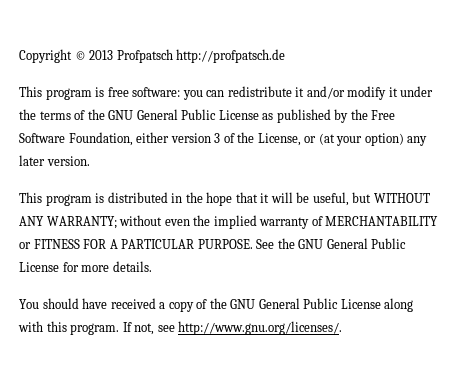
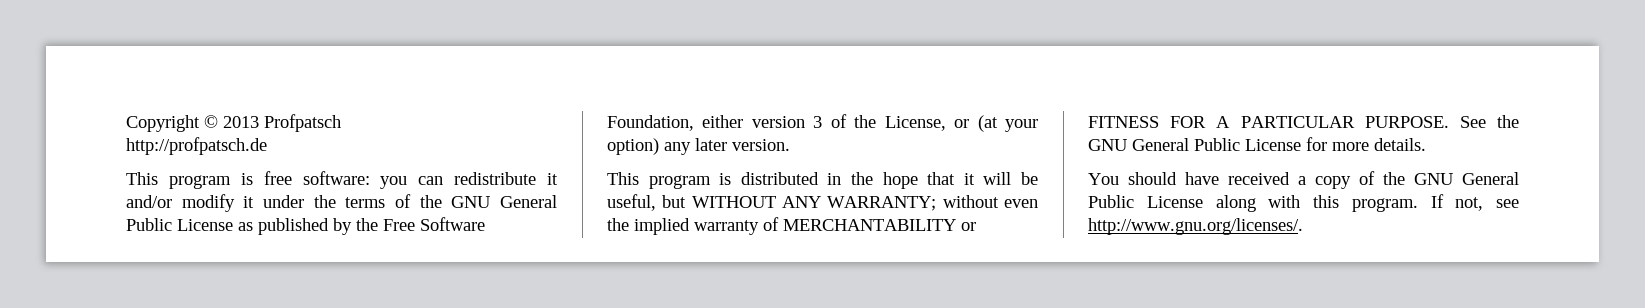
- Copyright © 2013 Profpatsch http://profpatsch.de
+ Copyright © 2013 Profpatsch
+ http://profpatsch.de

